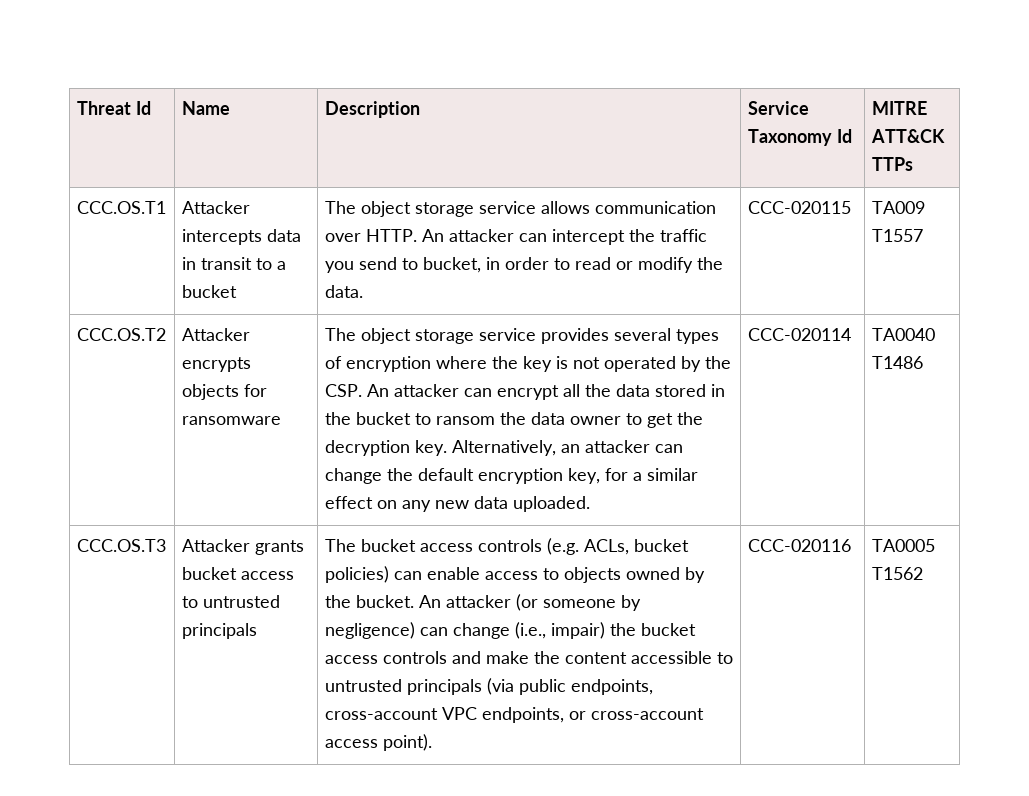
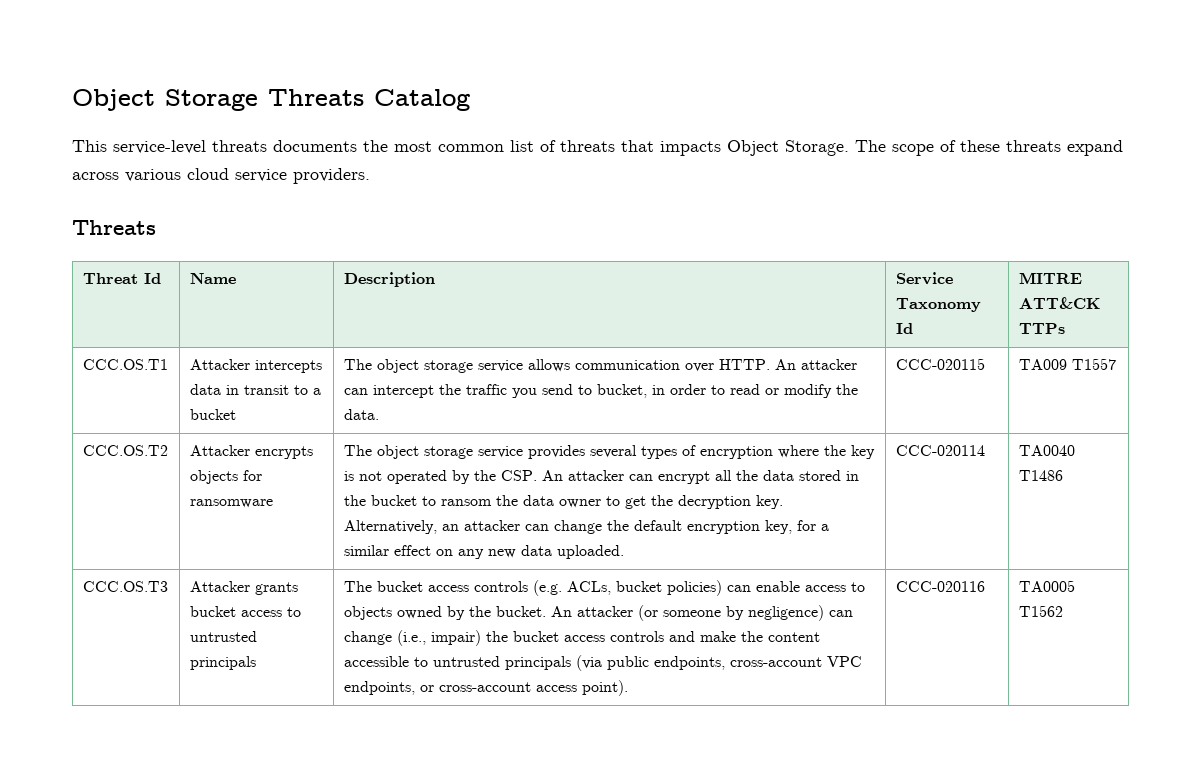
+ Object Storage Threats Catalog
+ This service-level threats documents the most common list of threats that impacts Object Storage. The scope of these threats expand across various cloud service providers.
+ Threats

